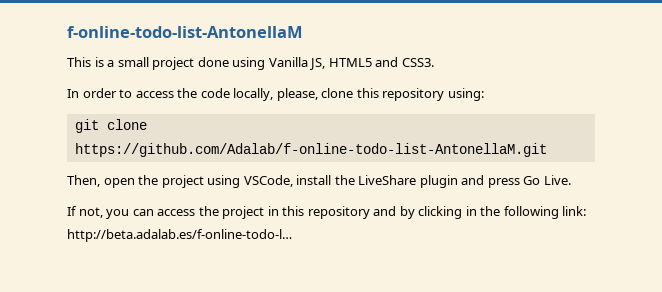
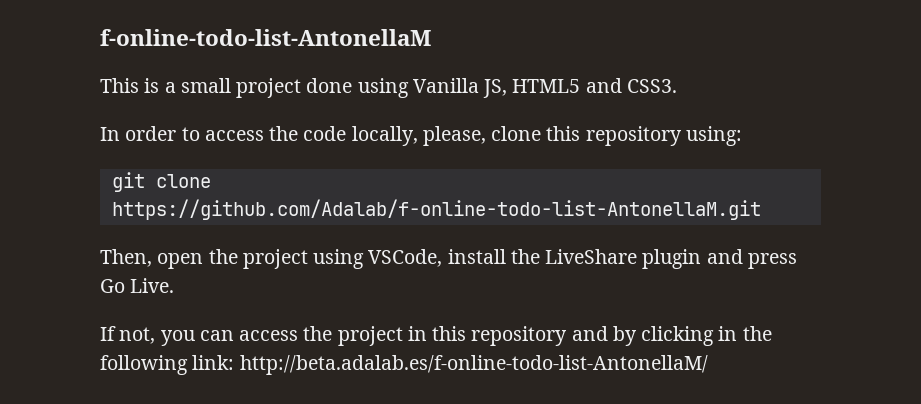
- If not, you can access the project in this repository and by clicking in the following link: http://beta.adalab.es/f-online-todo-l…
+ If not, you can access the project in this repository and by clicking in the following link: http://beta.adalab.es/f-online-todo-list-AntonellaM/

